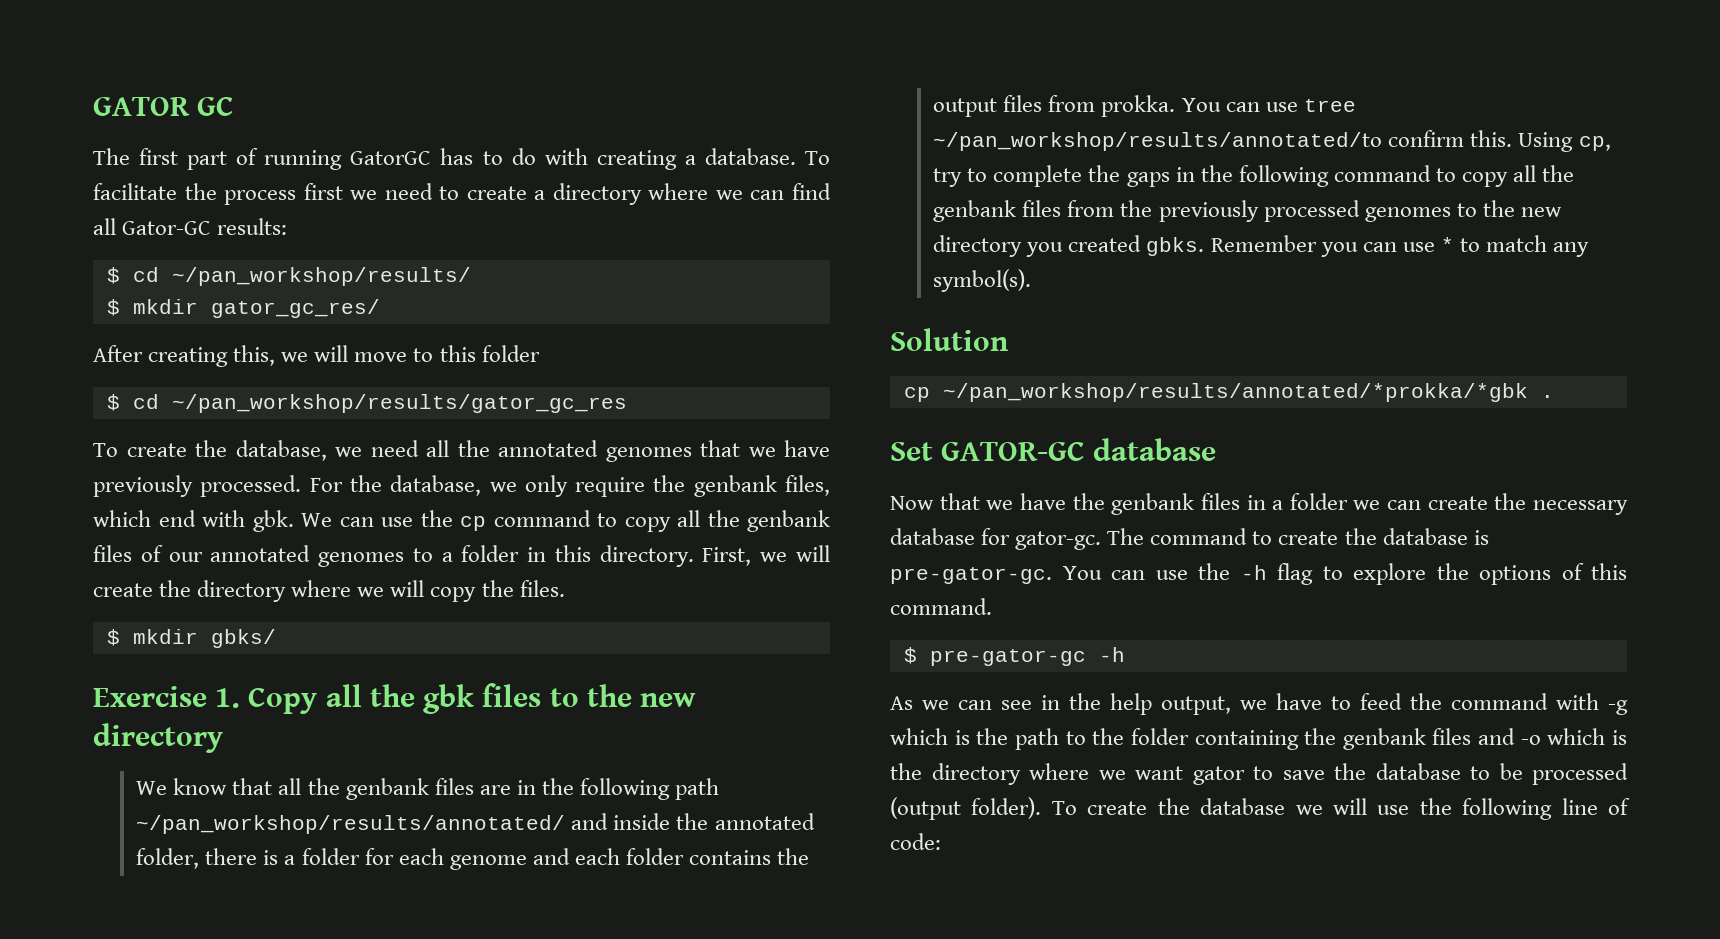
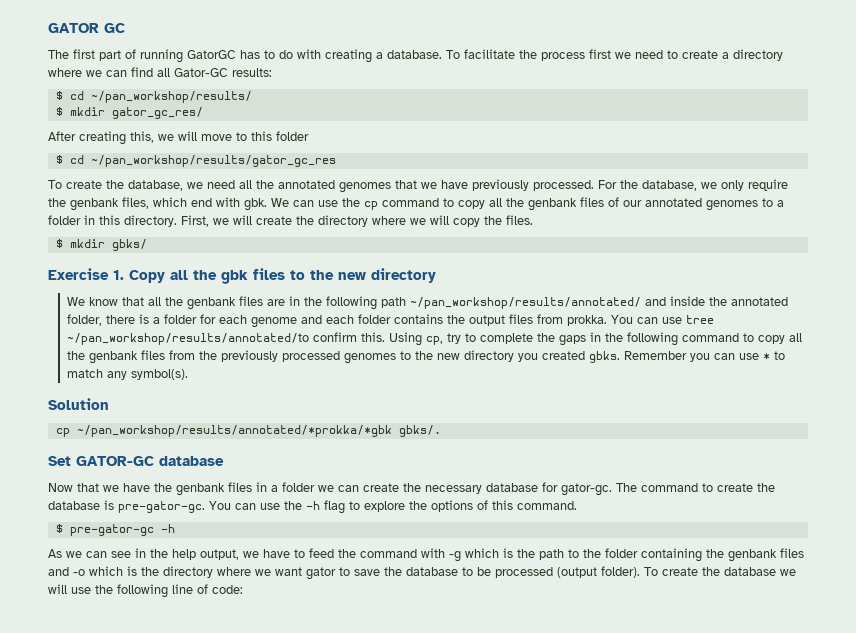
- cp ~/pan_workshop/results/annotated/*prokka/*gbk .
+ cp ~/pan_workshop/results/annotated/*prokka/*gbk gbks/.

